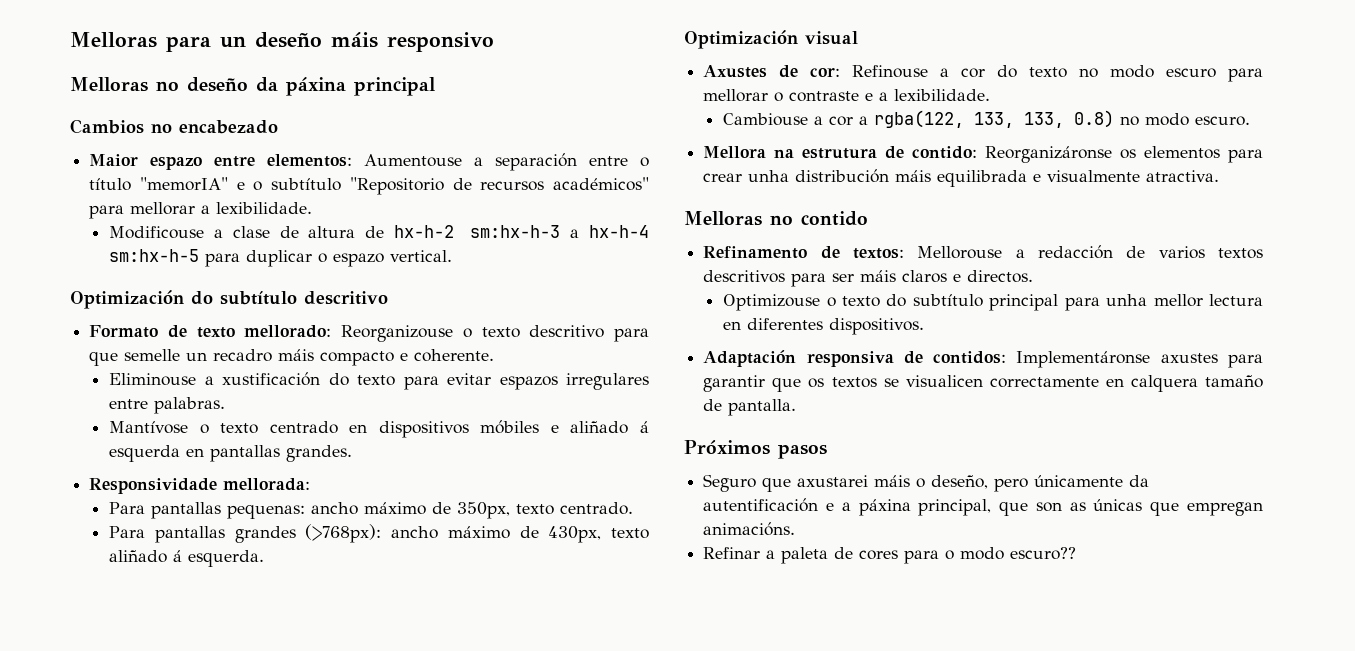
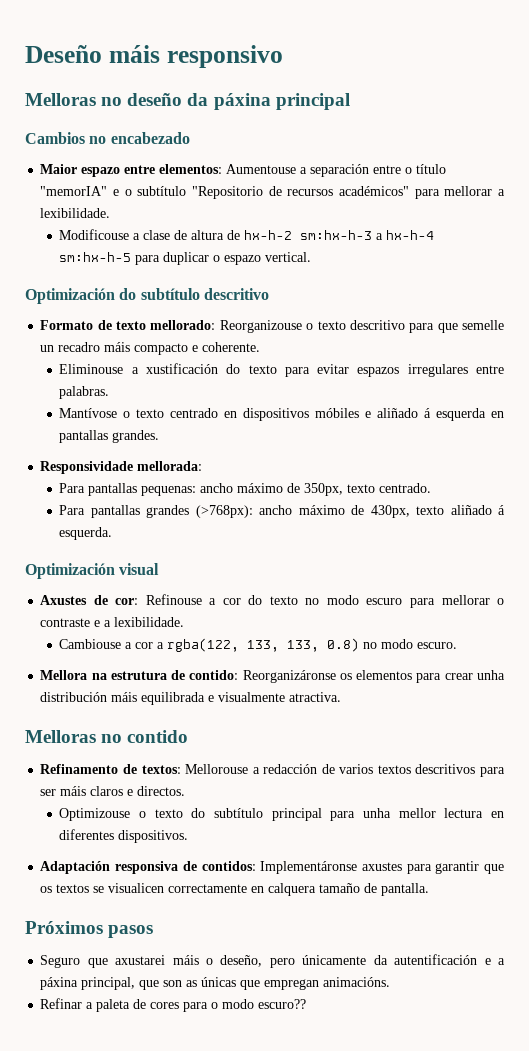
- Melloras para un deseño máis responsivo
+ Deseño máis responsivo

